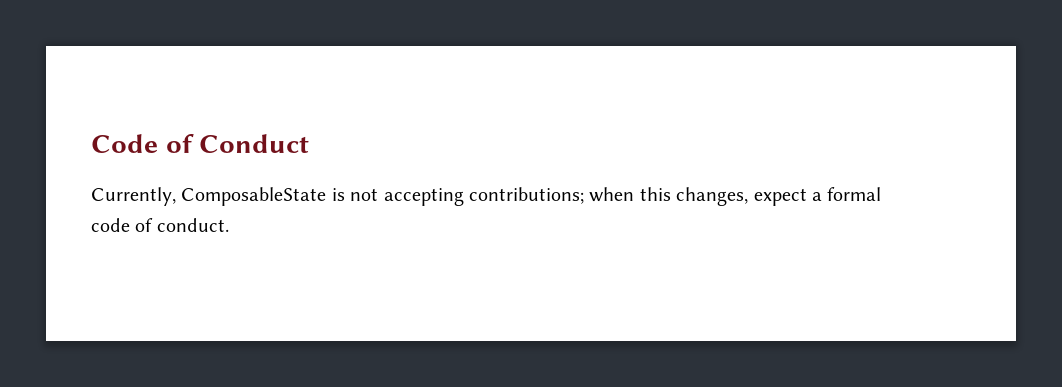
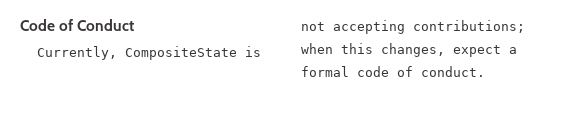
- Currently, ComposableState is not accepting contributions; when this changes, expect a formal code of conduct.
+ Currently, CompositeState is not accepting contributions; when this changes, expect a formal code of conduct.

